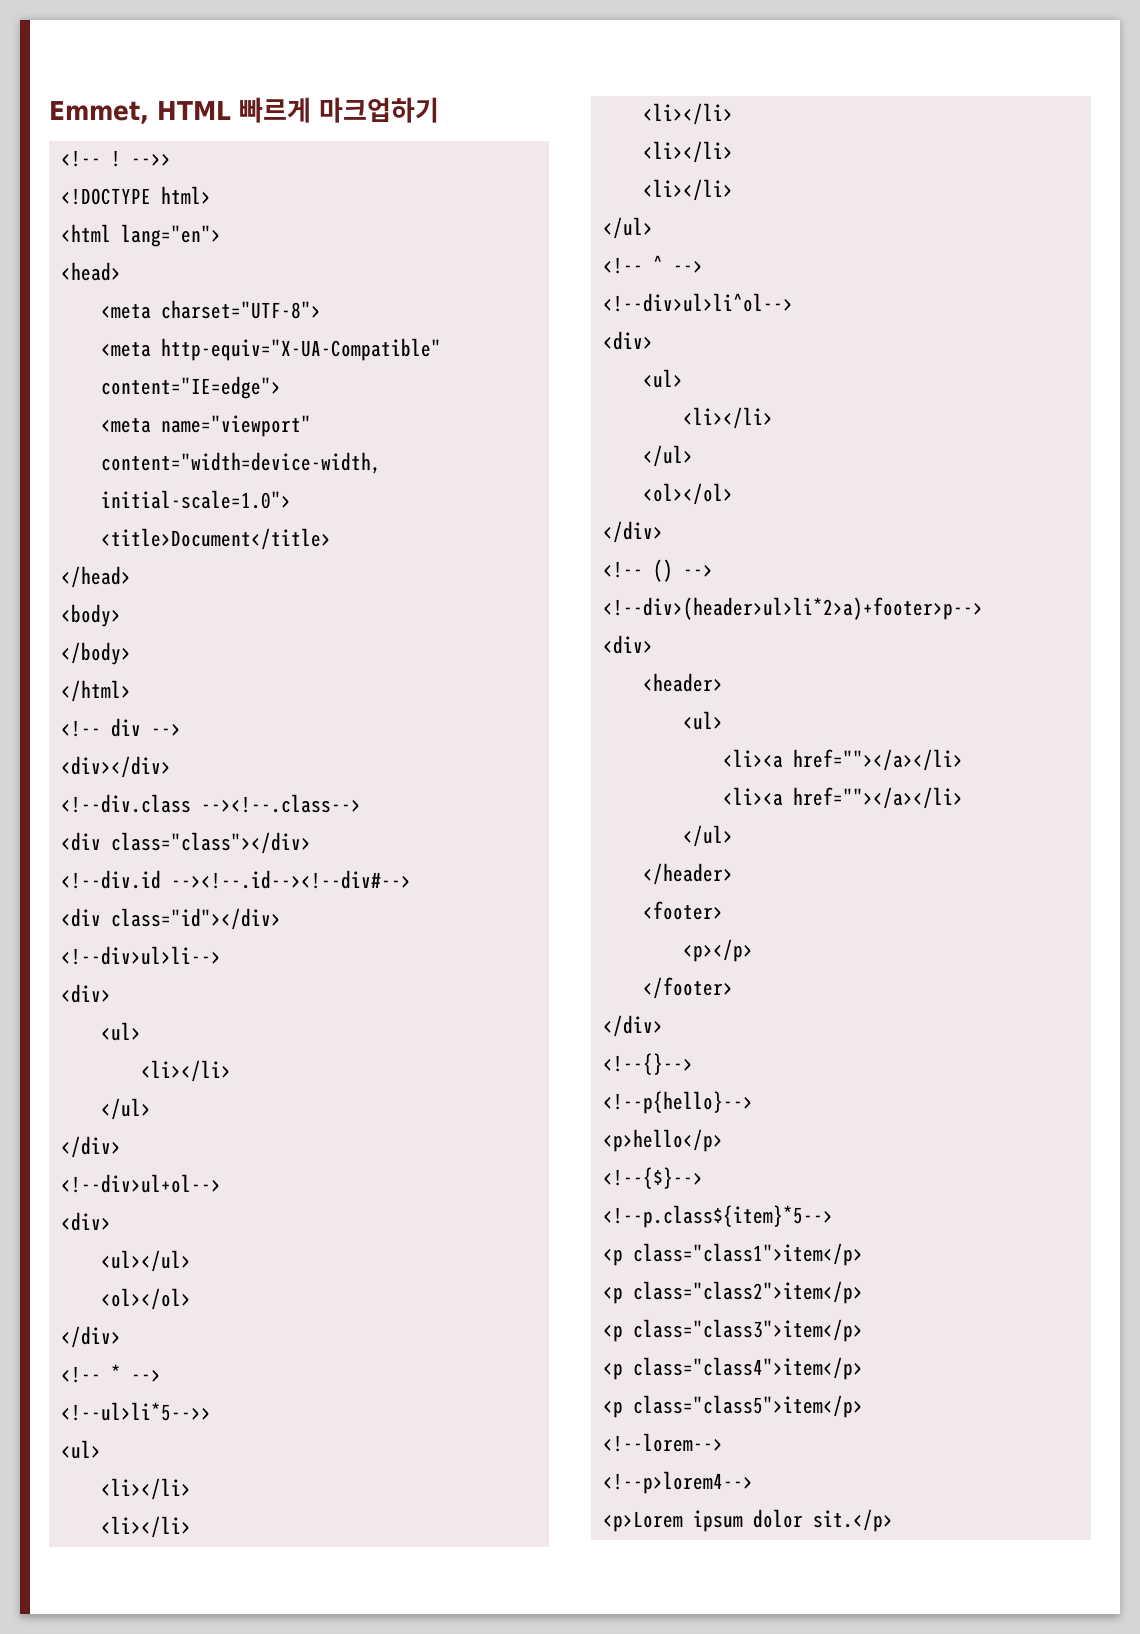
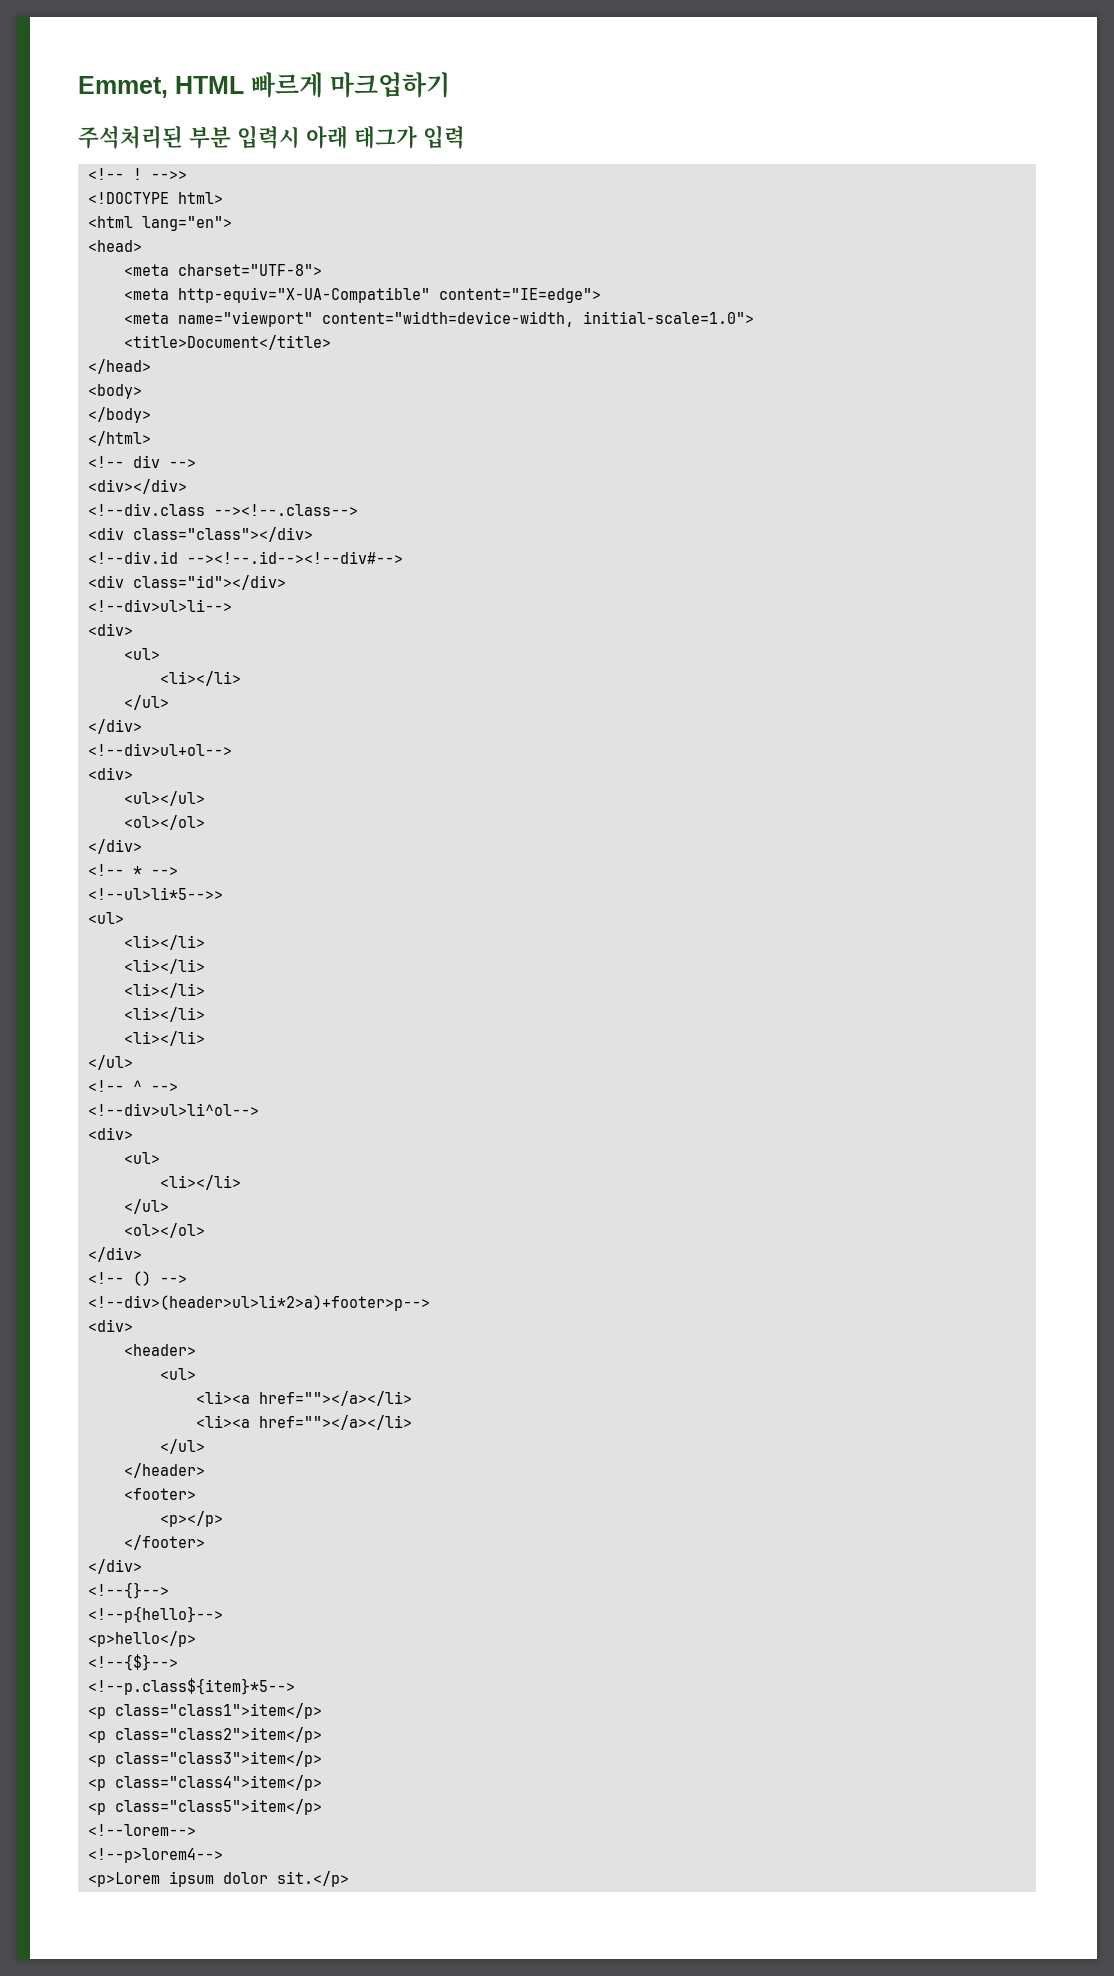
+ 주석처리된 부분 입력시 아래 태그가 입력

